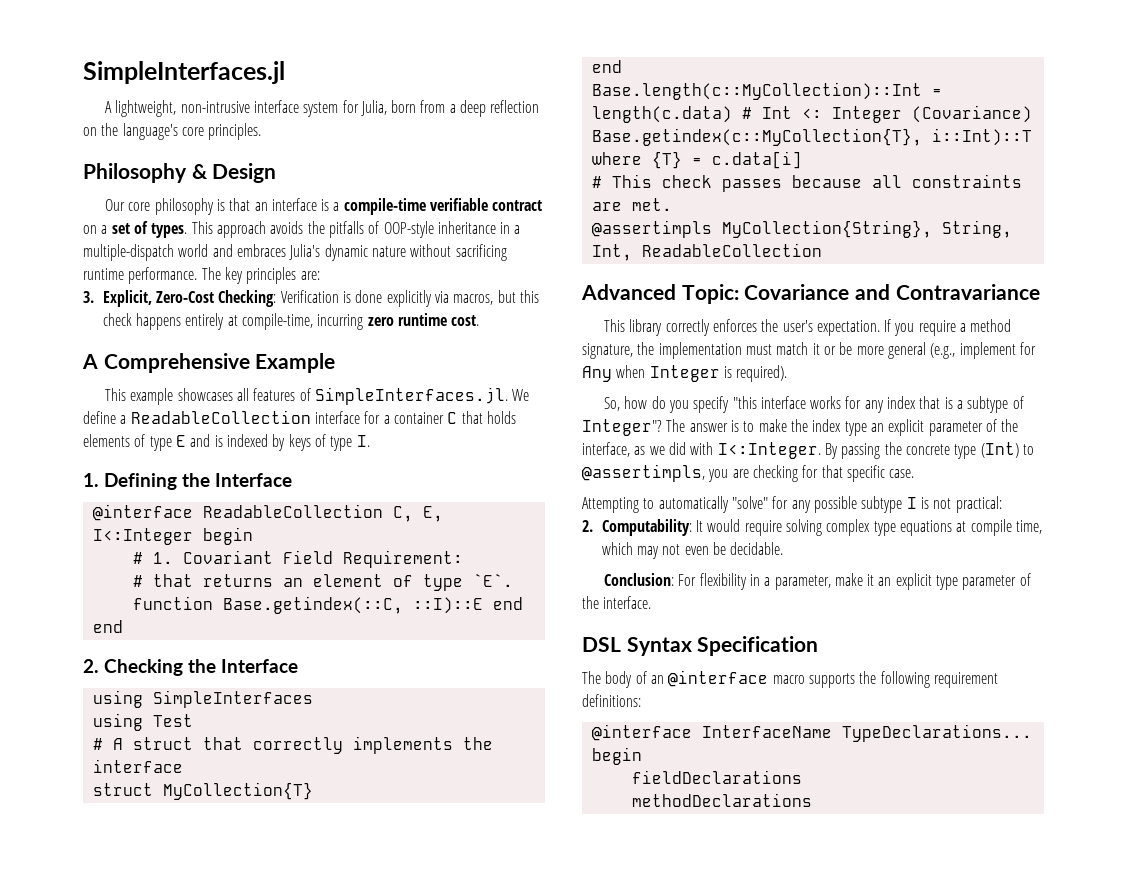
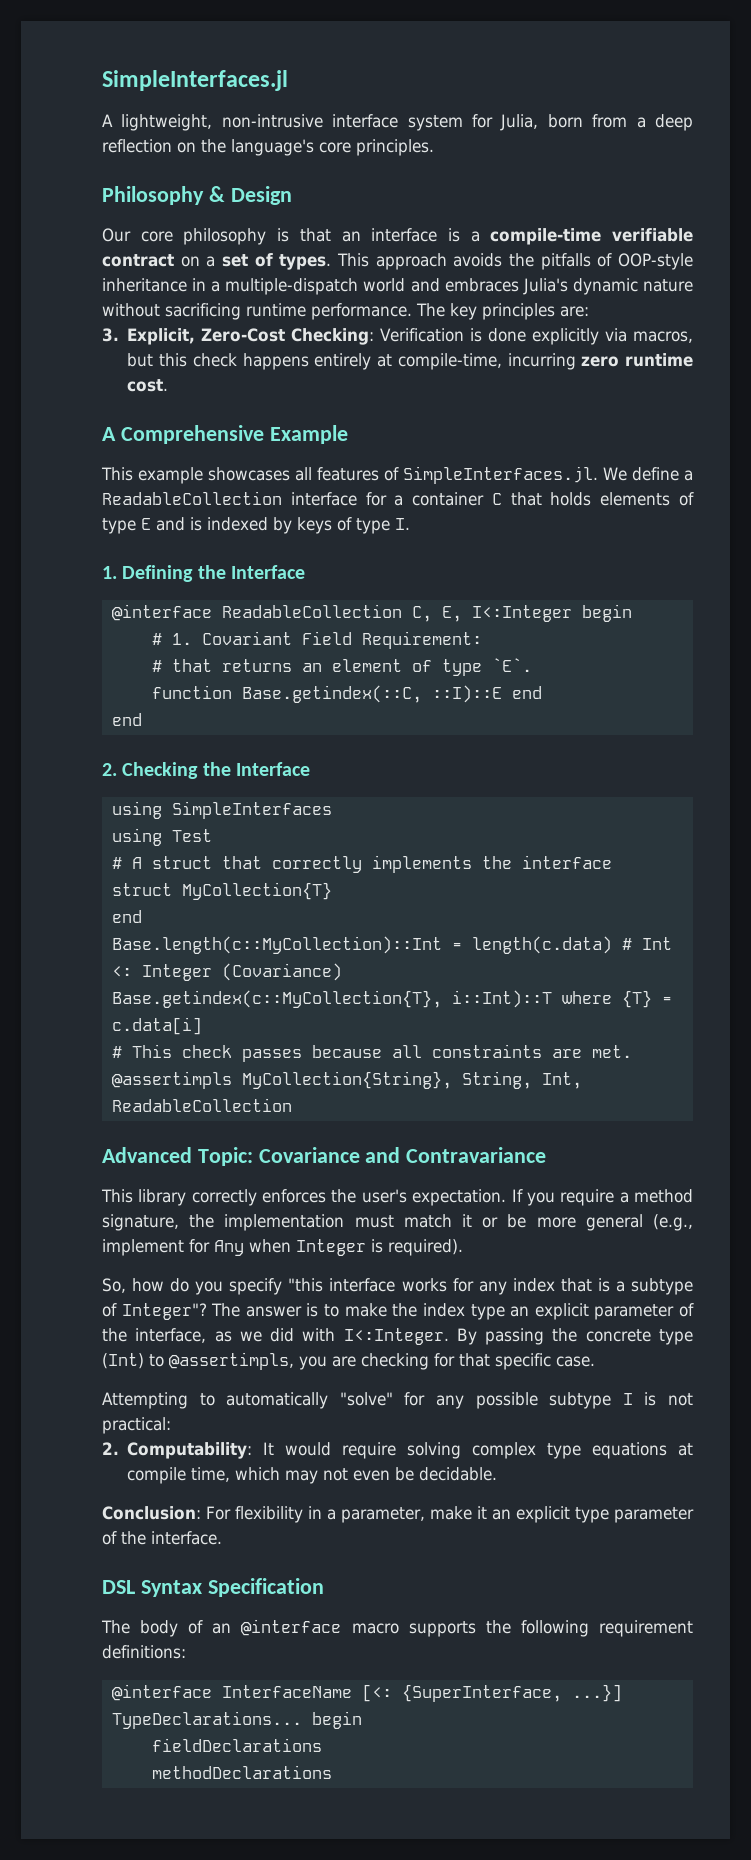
- @interface InterfaceName TypeDeclarations... begin
+ @interface InterfaceName [<: {SuperInterface, ...}] TypeDeclarations... begin

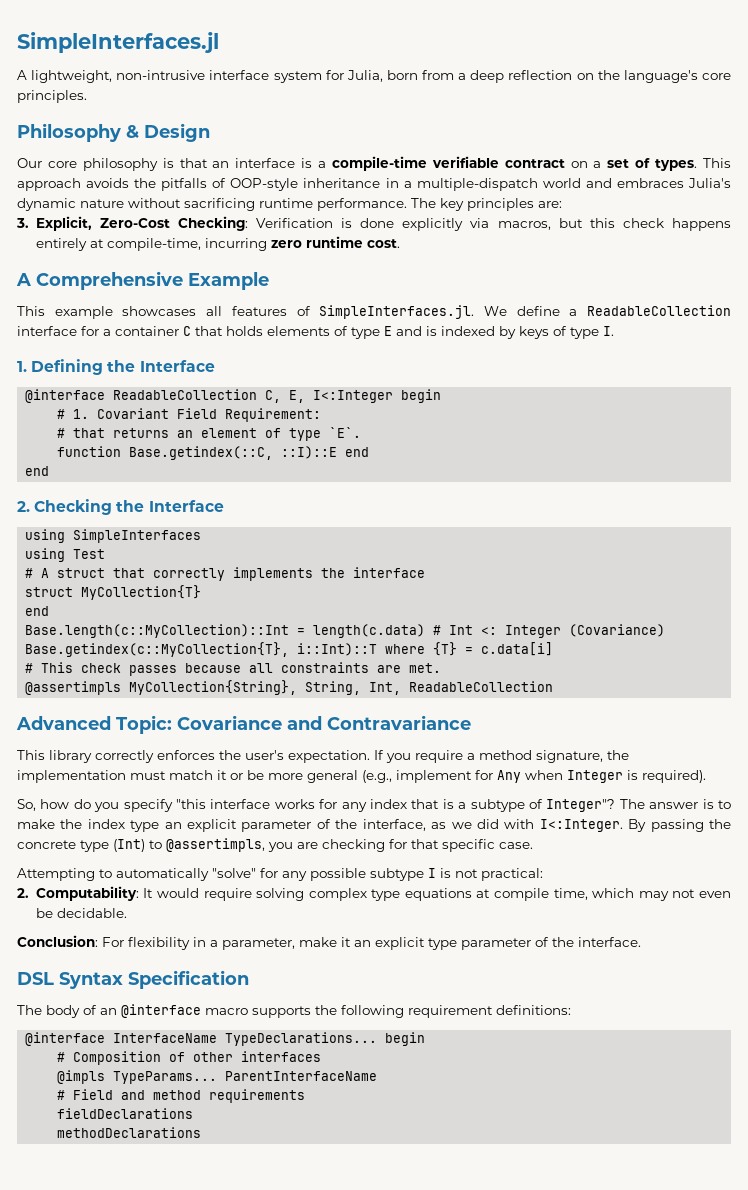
- @interface InterfaceName [<: {SuperInterface, ...}] TypeDeclarations... begin
+ @interface InterfaceName TypeDeclarations... begin
+ # Composition of other interfaces
+ @impls TypeParams... ParentInterfaceName
+ # Field and method requirements

